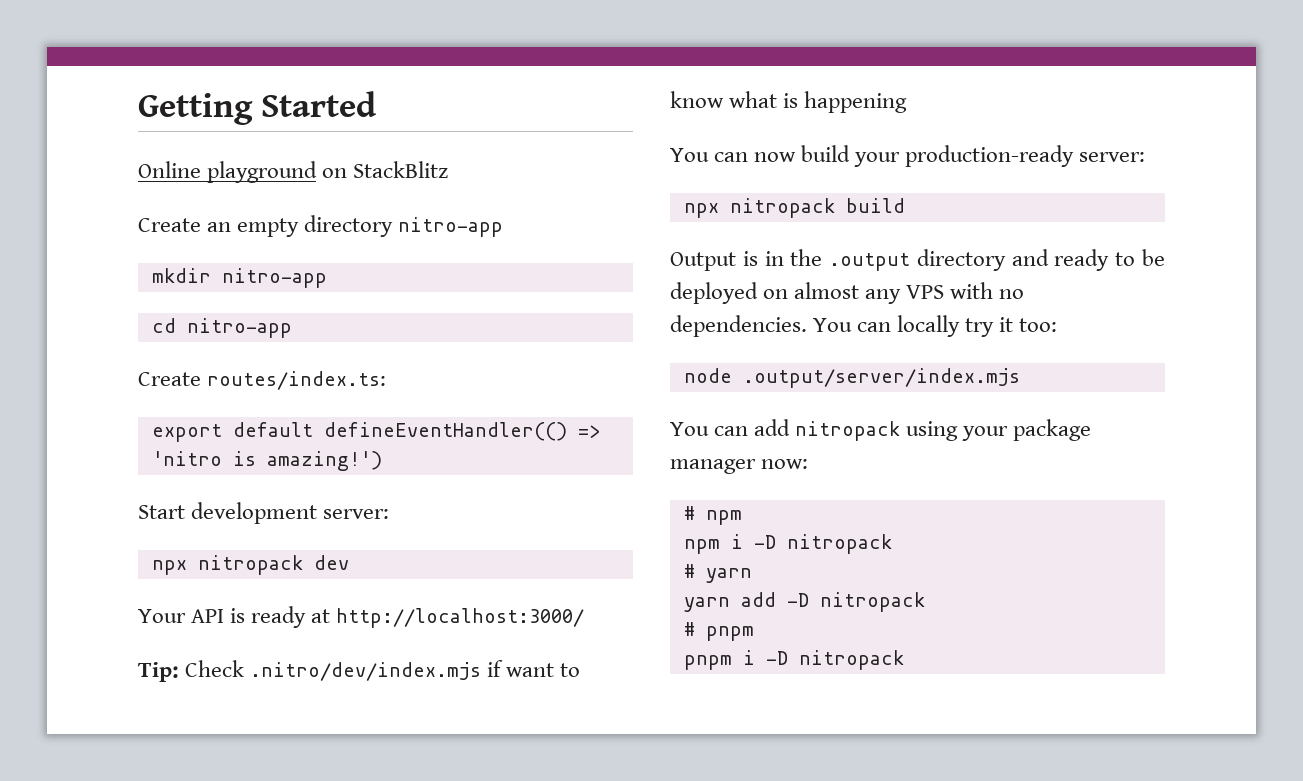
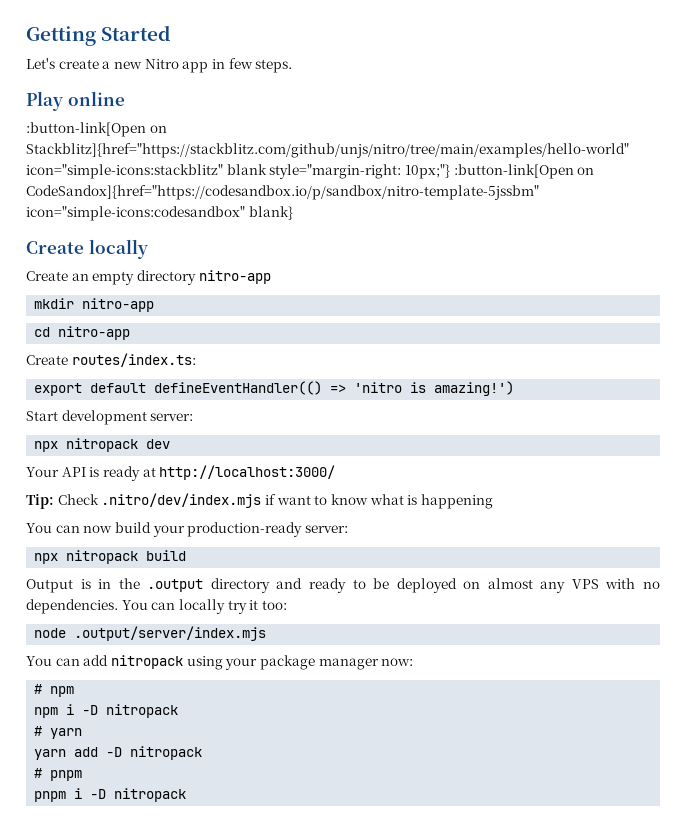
- Online playground on StackBlitz
+ Let's create a new Nitro app in few steps.
+ Play online
+ :button-link[Open on Stackblitz]{href="https://stackblitz.com/github/unjs/nitro/tree/main/examples/hello-world" icon="simple-icons:stackblitz" blank style="margin-right: 10px;"} :button-link[Open on CodeSandox]{href="https://codesandbox.io/p/sandbox/nitro-template-5jssbm" icon="simple-icons:codesandbox" blank}
+ Create locally

